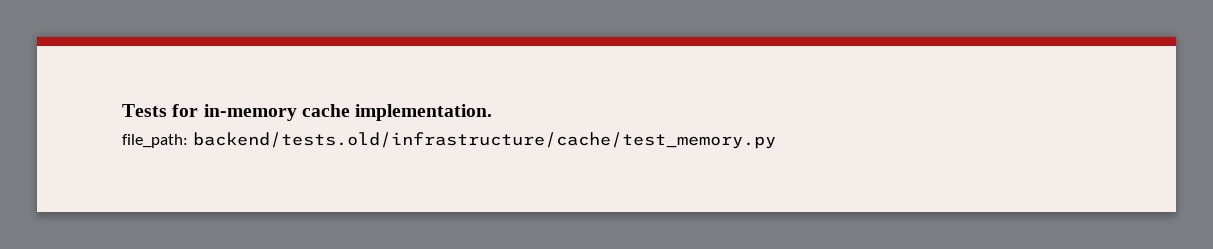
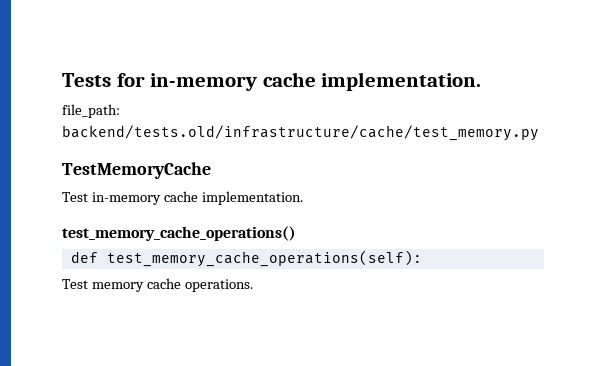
+ TestMemoryCache
+ Test in-memory cache implementation.
+ test_memory_cache_operations()
+ def test_memory_cache_operations(self):
+ Test memory cache operations.

